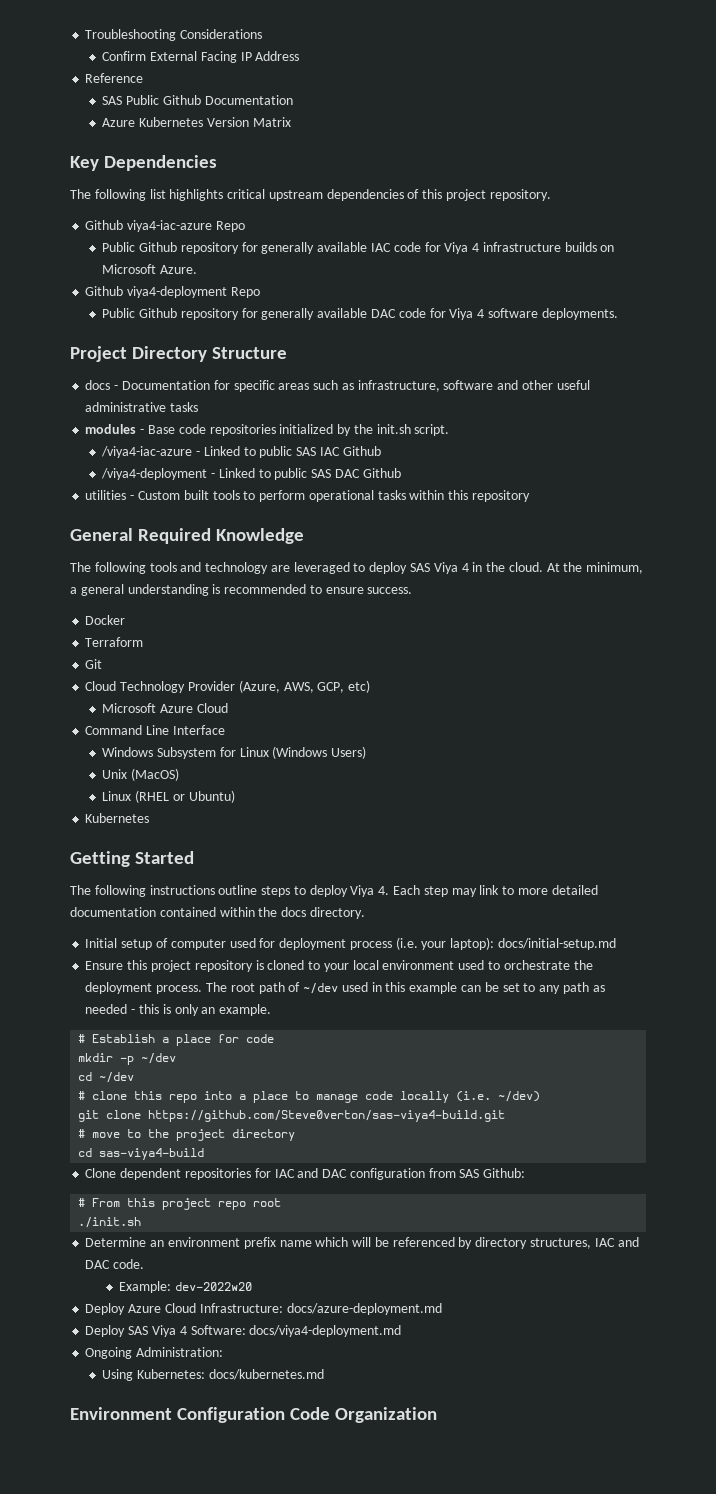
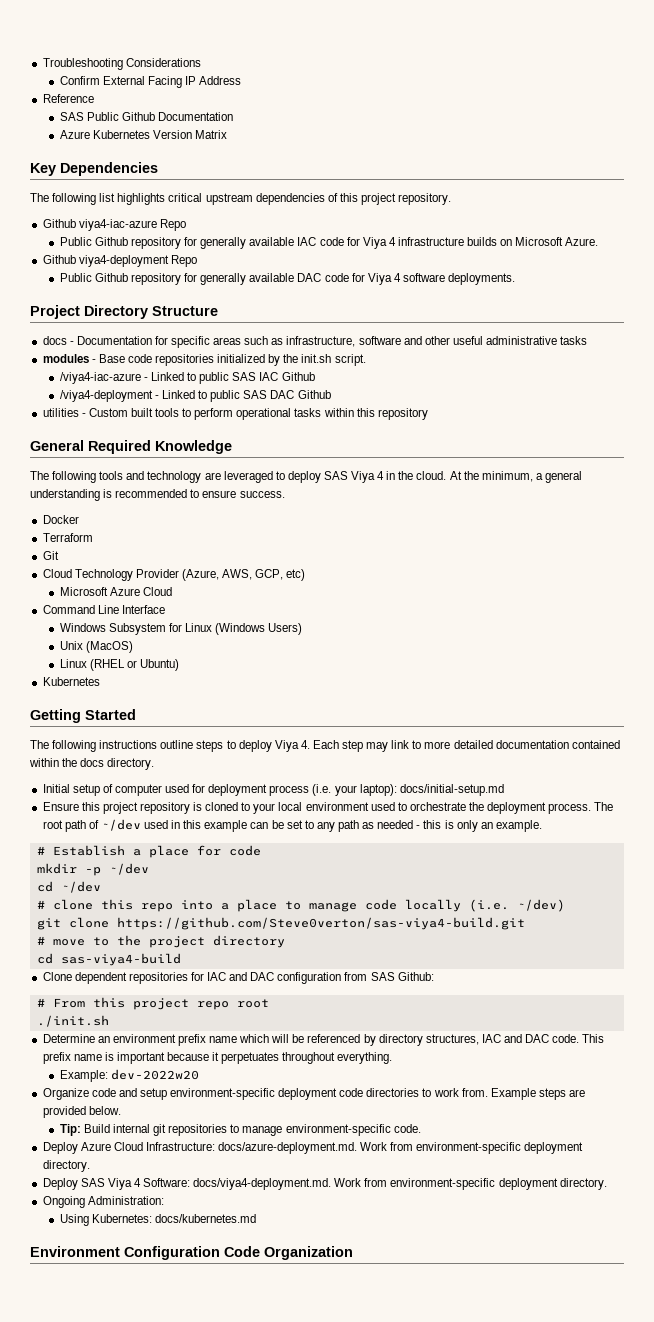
- Determine an environment prefix name which will be referenced by directory structures, IAC and DAC code.
+ Determine an environment prefix name which will be referenced by directory structures, IAC and DAC code. This prefix name is important because it perpetuates throughout everything.
  Example: dev-2022w20
- Deploy Azure Cloud Infrastructure: docs/azure-deployment.md
+ Organize code and setup environment-specific deployment code directories to work from. Example steps are provided below.
+ Tip: Build internal git repositories to manage environment-specific code.
+ Deploy Azure Cloud Infrastructure: docs/azure-deployment.md. Work from environment-specific deployment directory.
- Deploy SAS Viya 4 Software: docs/viya4-deployment.md
+ Deploy SAS Viya 4 Software: docs/viya4-deployment.md. Work from environment-specific deployment directory.

